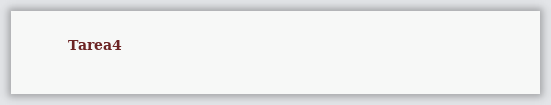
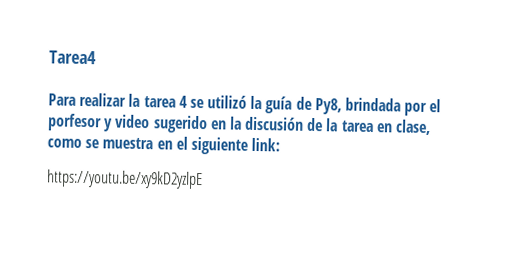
+ Para realizar la tarea 4 se utilizó la guía de Py8, brindada por el porfesor y video sugerido en la discusión de la tarea en clase, como se muestra en el siguiente link:
+ https://youtu.be/xy9kD2yzlpE

